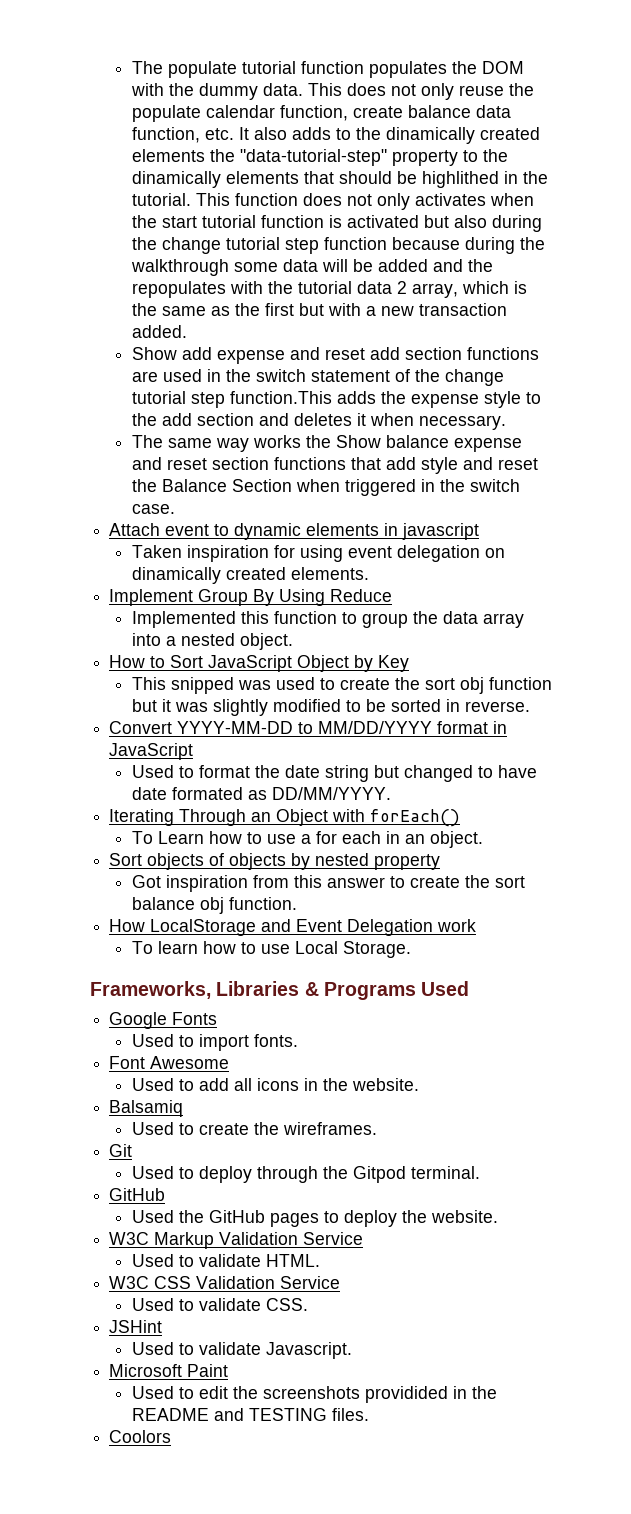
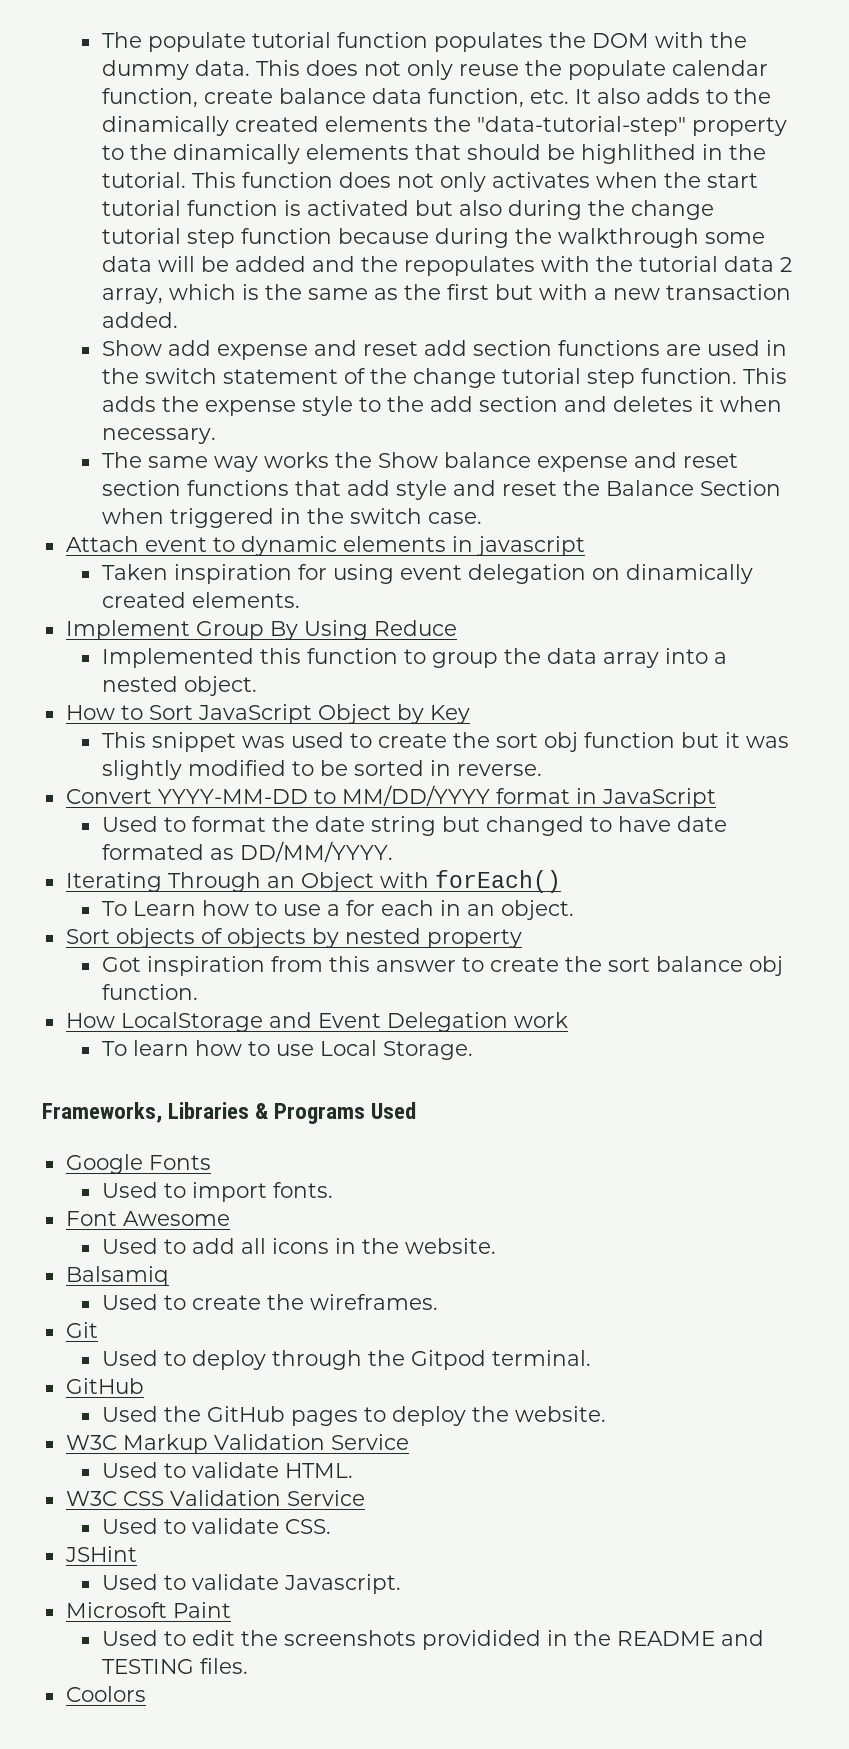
- Show add expense and reset add section functions are used in the switch statement of the change tutorial step function.This adds the expense style to the add section and deletes it when necessary.
+ Show add expense and reset add section functions are used in the switch statement of the change tutorial step function. This adds the expense style to the add section and deletes it when necessary.
- This snipped was used to create the sort obj function but it was slightly modified to be sorted in reverse.
+ This snippet was used to create the sort obj function but it was slightly modified to be sorted in reverse.

